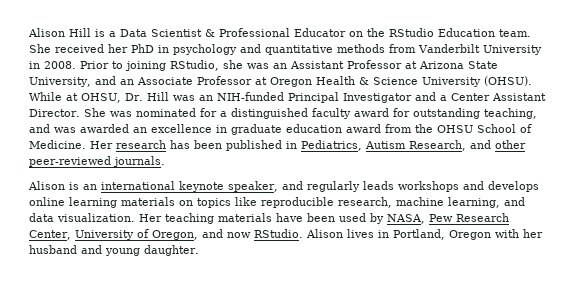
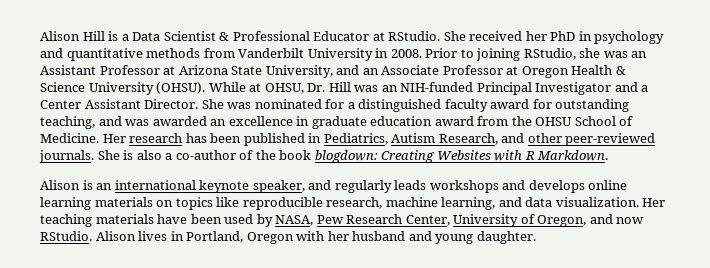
- Alison Hill is a Data Scientist & Professional Educator on the RStudio Education team.
+ Alison Hill is a Data Scientist & Professional Educator at RStudio.
+ She is also a co-author of the book blogdown: Creating Websites with R Markdown.

